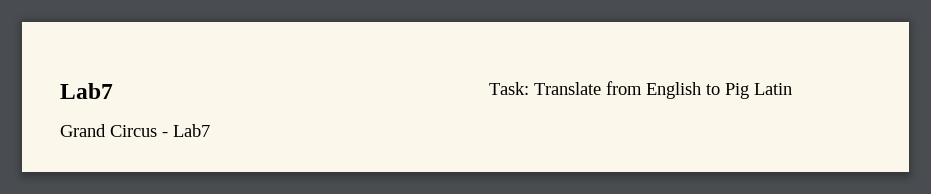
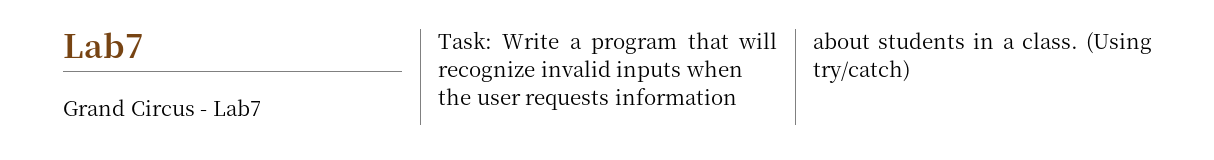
- Task: Translate from English to Pig Latin
+ Task: Write a program that will recognize invalid inputs when the user requests information about students in a class. (Using try/catch)

